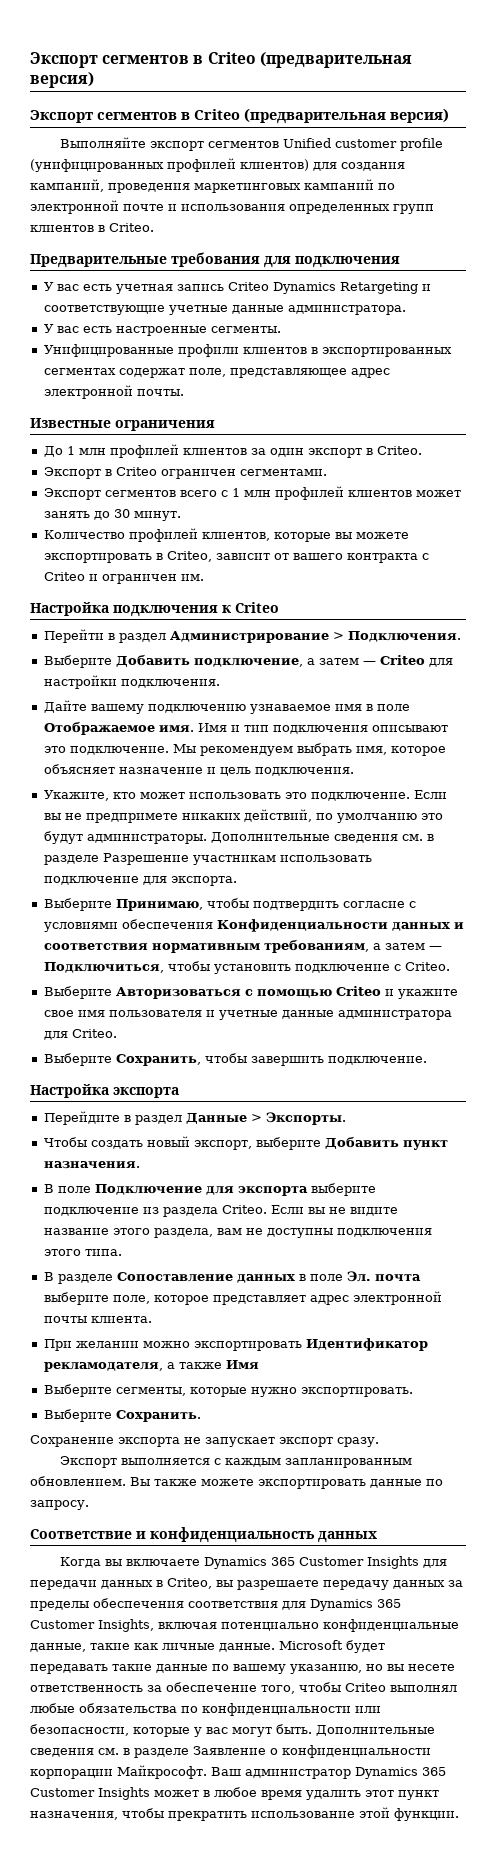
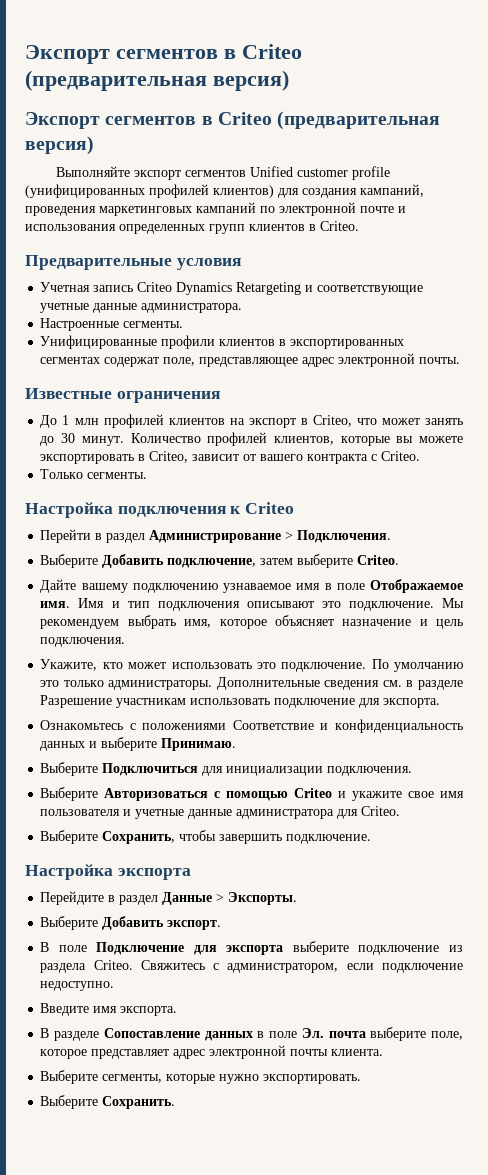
- Предварительные требования для подключения
- У вас есть учетная запись Criteo Dynamics Retargeting и соответствующие учетные данные администратора.
+ Предварительные условия
+ Учетная запись Criteo Dynamics Retargeting и соответствующие учетные данные администратора.
- У вас есть настроенные сегменты.
+ Настроенные сегменты.
- До 1 млн профилей клиентов за один экспорт в Criteo.
- Экспорт в Criteo ограничен сегментами.
- Экспорт сегментов всего с 1 млн профилей клиентов может занять до 30 минут.
- Количество профилей клиентов, которые вы можете экспортировать в Criteo, зависит от вашего контракта с Criteo и ограничен им.
+ До 1 млн профилей клиентов на экспорт в Criteo, что может занять до 30 минут. Количество профилей клиентов, которые вы можете экспортировать в Criteo, зависит от вашего контракта с Criteo.
+ Только сегменты.
- Выберите Добавить подключение, а затем — Criteo для настройки подключения.
+ Выберите Добавить подключение, затем выберите Criteo.
- Если вы не предпримете никаких действий, по умолчанию это будут администраторы.
+ По умолчанию это только администраторы.
- Выберите Принимаю, чтобы подтвердить согласие с условиями обеспечения Конфиденциальности данных и соответствия нормативным требованиям, а затем — Подключиться, чтобы установить подключение с Criteo.
+ Ознакомьтесь с положениями Соответствие и конфиденциальность данных и выберите Принимаю.
+ Выберите Подключиться для инициализации подключения.
- Чтобы создать новый экспорт, выберите Добавить пункт назначения.
+ Выберите Добавить экспорт.
- Если вы не видите название этого раздела, вам не доступны подключения этого типа.
+ Свяжитесь с администратором, если подключение недоступно.
+ Введите имя экспорта.
- При желании можно экспортировать Идентификатор рекламодателя, а также Имя
- Сохранение экспорта не запускает экспорт сразу.
- Экспорт выполняется с каждым запланированным обновлением. Вы также можете экспортировать данные по запросу.
- Соответствие и конфиденциальность данных
- Когда вы включаете Dynamics 365 Customer Insights для передачи данных в Criteo, вы разрешаете передачу данных за пределы обеспечения соответствия для Dynamics 365 Customer Insights, включая потенциально конфиденциальные данные, такие как личные данные. Microsoft будет передавать такие данные по вашему указанию, но вы несете ответственность за обеспечение того, чтобы Criteo выполнял любые обязательства по конфиденциальности или безопасности, которые у вас могут быть. Дополнительные сведения см. в разделе Заявление о конфиденциальности корпорации Майкрософт. Ваш администратор Dynamics 365 Customer Insights может в любое время удалить этот пункт назначения, чтобы прекратить использование этой функции.

